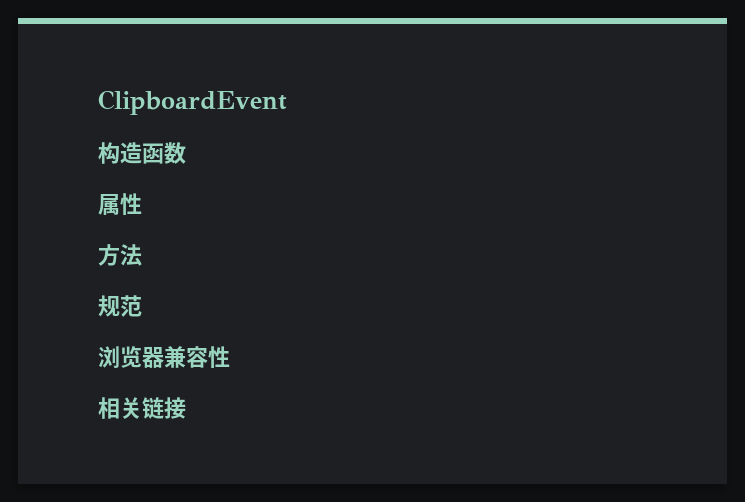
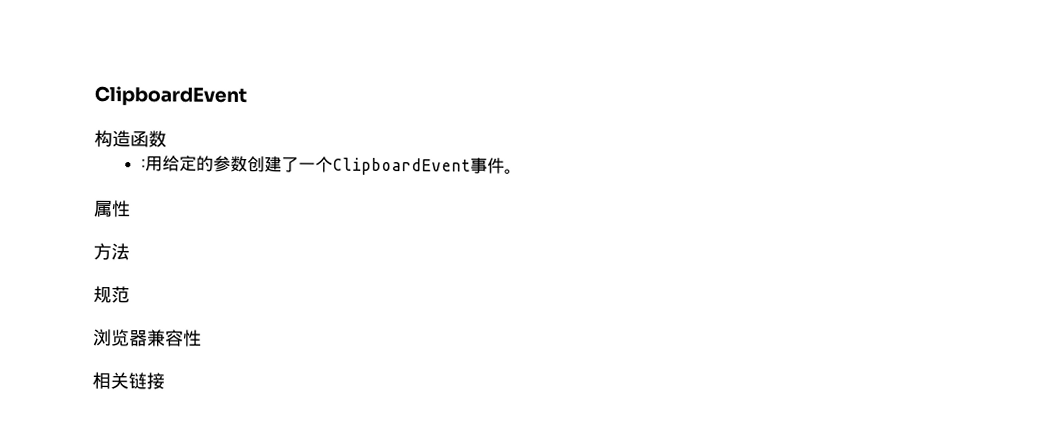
+ :用给定的参数创建了一个ClipboardEvent事件。

